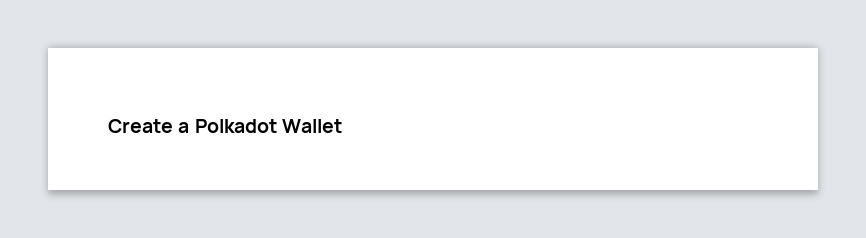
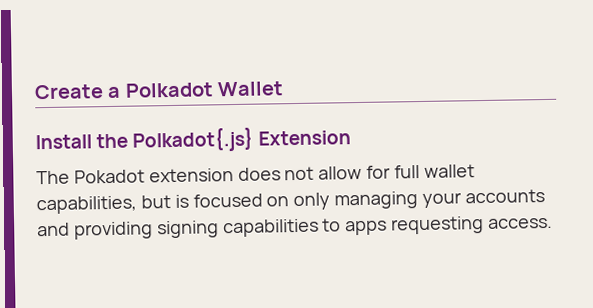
+ Install the Polkadot{.js} Extension
+ The Pokadot extension does not allow for full wallet capabilities, but is focused on only managing your accounts and providing signing capabilities to apps requesting access.

